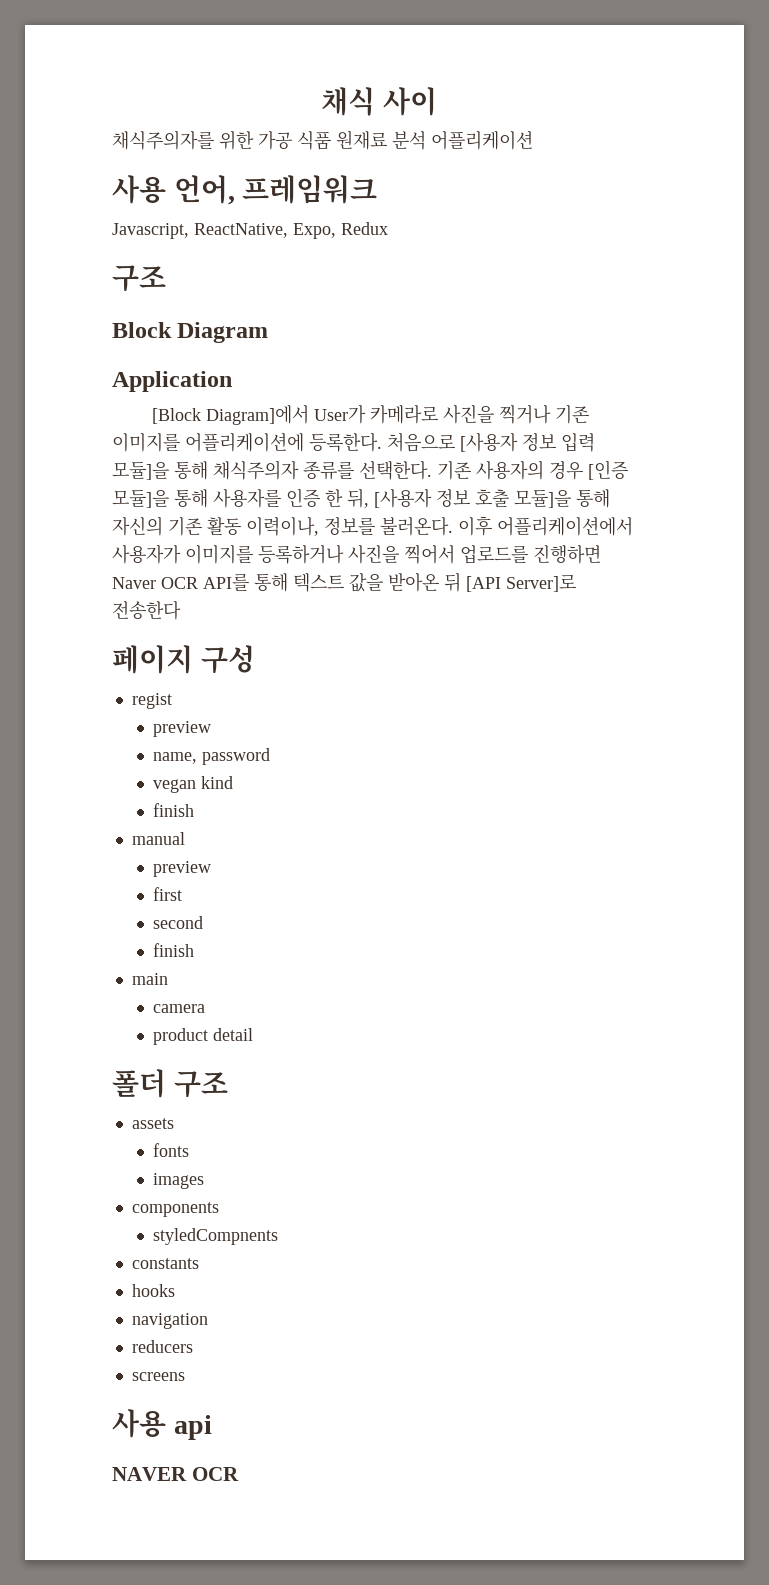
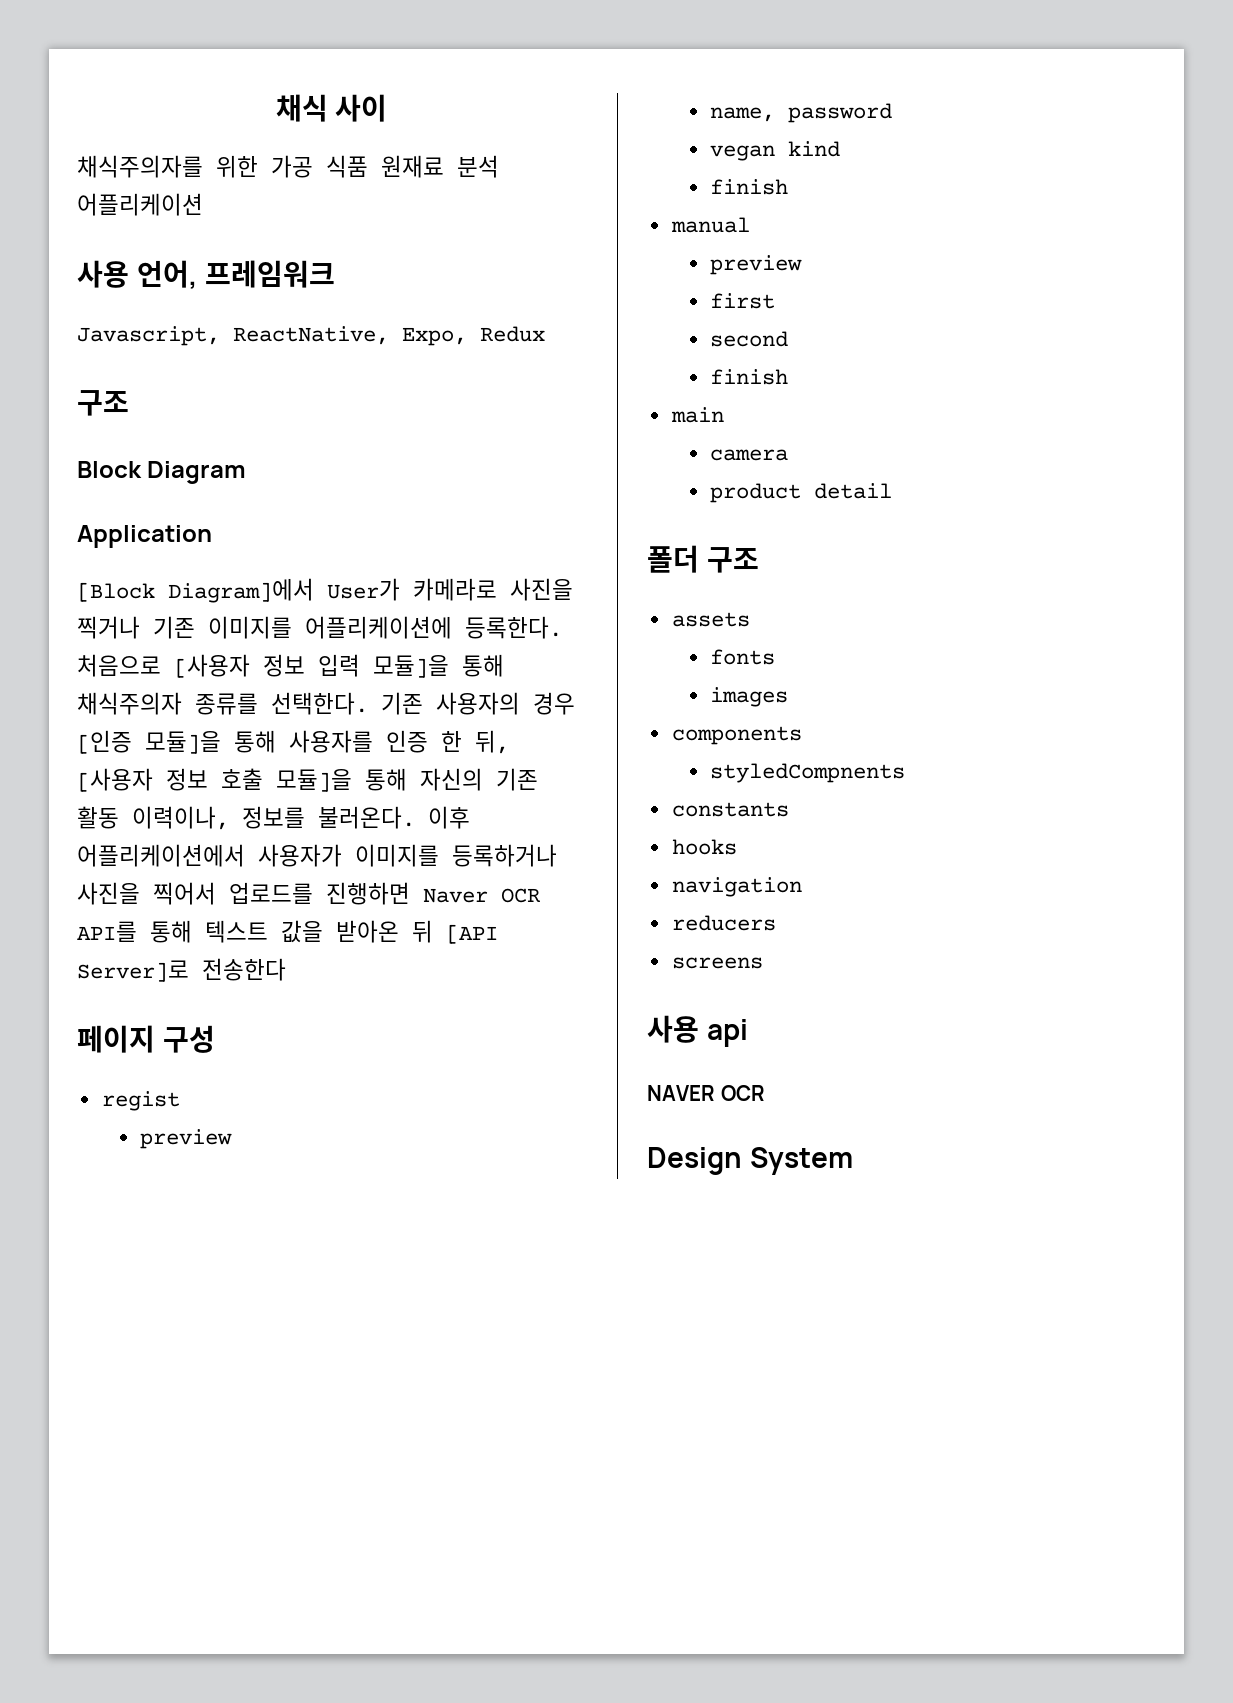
+ Design System

